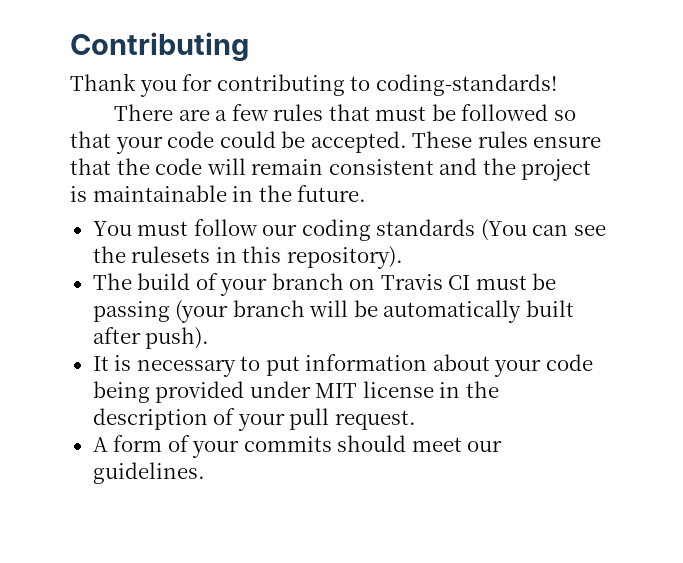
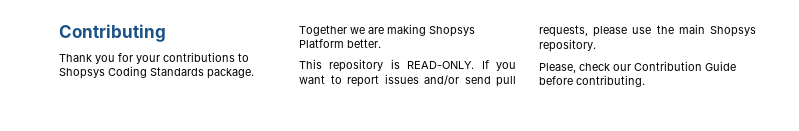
- Thank you for contributing to coding-standards!
- There are a few rules that must be followed so that your code could be accepted. These rules ensure that the code will remain consistent and the project is maintainable in the future.
- You must follow our coding standards (You can see the rulesets in this repository).
- The build of your branch on Travis CI must be passing (your branch will be automatically built after push).
- It is necessary to put information about your code being provided under MIT license in the description of your pull request.
- A form of your commits should meet our guidelines.
+ Thank you for your contributions to Shopsys Coding Standards package. Together we are making Shopsys Platform better.
+ This repository is READ-ONLY. If you want to report issues and/or send pull requests, please use the main Shopsys repository.
+ Please, check our Contribution Guide before contributing.

